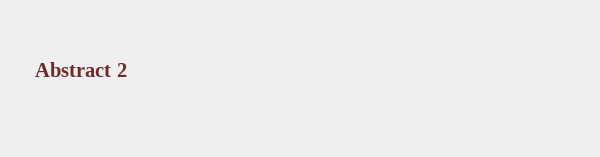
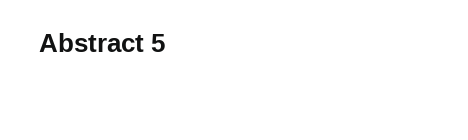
- Abstract 2
+ Abstract 5

